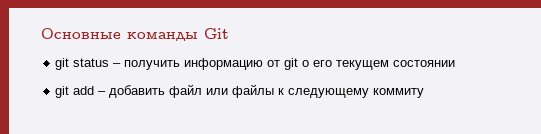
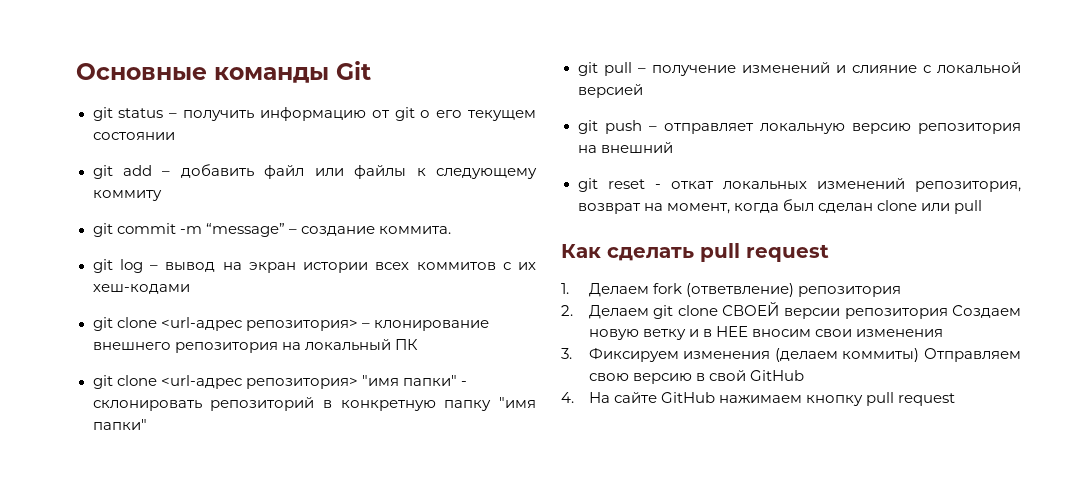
+ git commit -m “message” – создание коммита.
+ git log – вывод на экран истории всех коммитов с их хеш-кодами
+ git clone <url-адрес репозитория> – клонирование внешнего репозитория на локальный ПК
+ git clone <url-адрес репозитория> "имя папки" - склонировать репозиторий в конкретную папку "имя папки"
+ git pull – получение изменений и слияние с локальной версией
+ git push – отправляет локальную версию репозитория на внешний
+ git reset - откат локальных изменений репозитория, возврат на момент, когда был сделан clone или pull
+ Как сделать pull request
+ 1. Делаем fork (ответвление) репозитория
+ 2. Делаем git clone СВОЕЙ версии репозитория Создаем новую ветку и в НЕЕ вносим свои изменения
+ 3. Фиксируем изменения (делаем коммиты) Отправляем свою версию в свой GitHub
+ 4. На сайте GitHub нажимаем кнопку pull request

